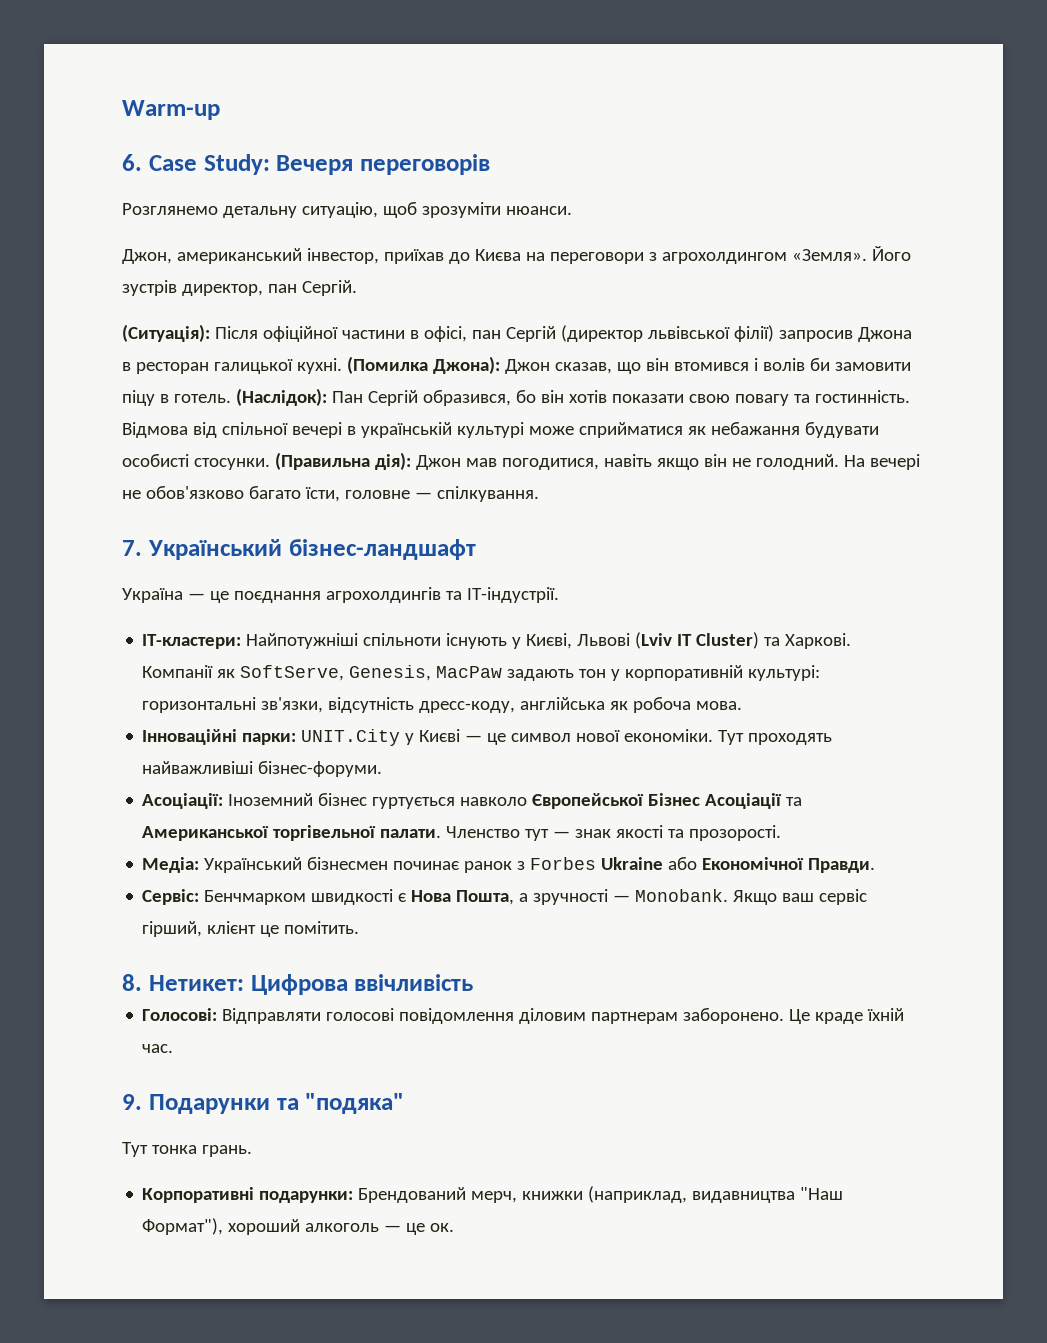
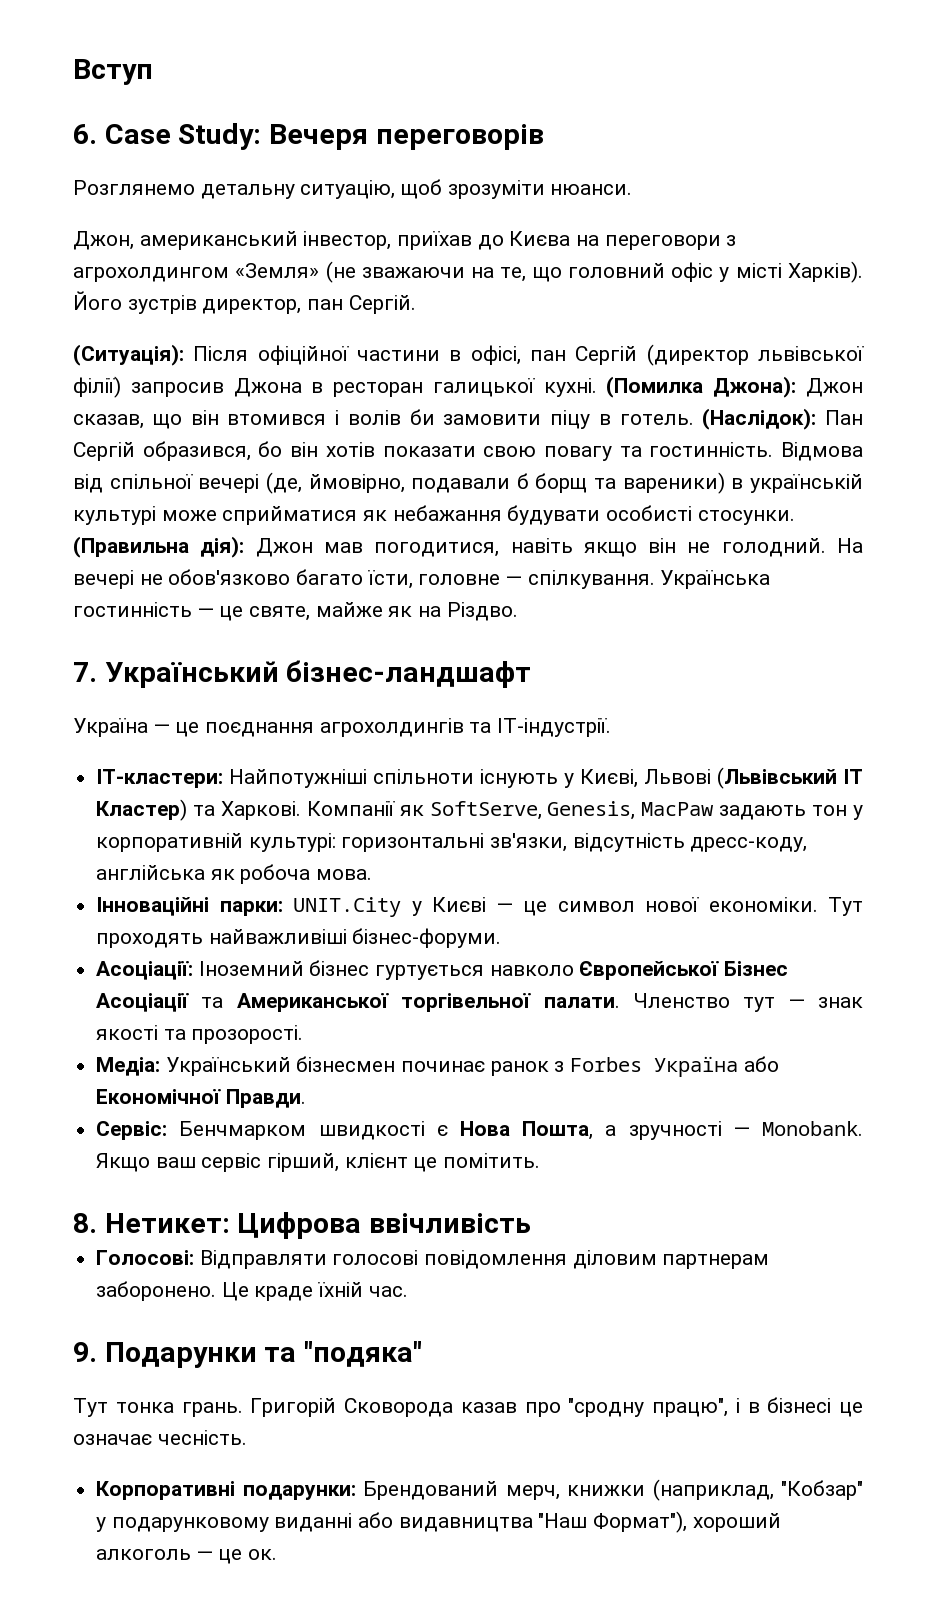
- Warm-up
+ Вступ
- Джон, американський інвестор, приїхав до Києва на переговори з агрохолдингом «Земля».
+ Джон, американський інвестор, приїхав до Києва на переговори з агрохолдингом «Земля» (не зважаючи на те, що головний офіс у місті Харків).
- Відмова від спільної вечері в українській культурі може сприйматися як небажання будувати особисті стосунки.
+ Відмова від спільної вечері (де, ймовірно, подавали б борщ та вареники) в українській культурі може сприйматися як небажання будувати особисті стосунки.
+ Українська гостинність — це святе, майже як на Різдво.
- IT-кластери: Найпотужніші спільноти існують у Києві, Львові (Lviv IT Cluster) та Харкові.
+ IT-кластери: Найпотужніші спільноти існують у Києві, Львові (Львівський ІТ Кластер) та Харкові.
- Медіа: Український бізнесмен починає ранок з Forbes Ukraine або Економічної Правди.
+ Медіа: Український бізнесмен починає ранок з Forbes Україна або Економічної Правди.
+ Григорій Сковорода казав про "сродну працю", і в бізнесі це означає чесність.
- Корпоративні подарунки: Брендований мерч, книжки (наприклад, видавництва "Наш Формат"), хороший алкоголь — це ок.
+ Корпоративні подарунки: Брендований мерч, книжки (наприклад, "Кобзар" у подарунковому виданні або видавництва "Наш Формат"), хороший алкоголь — це ок.

